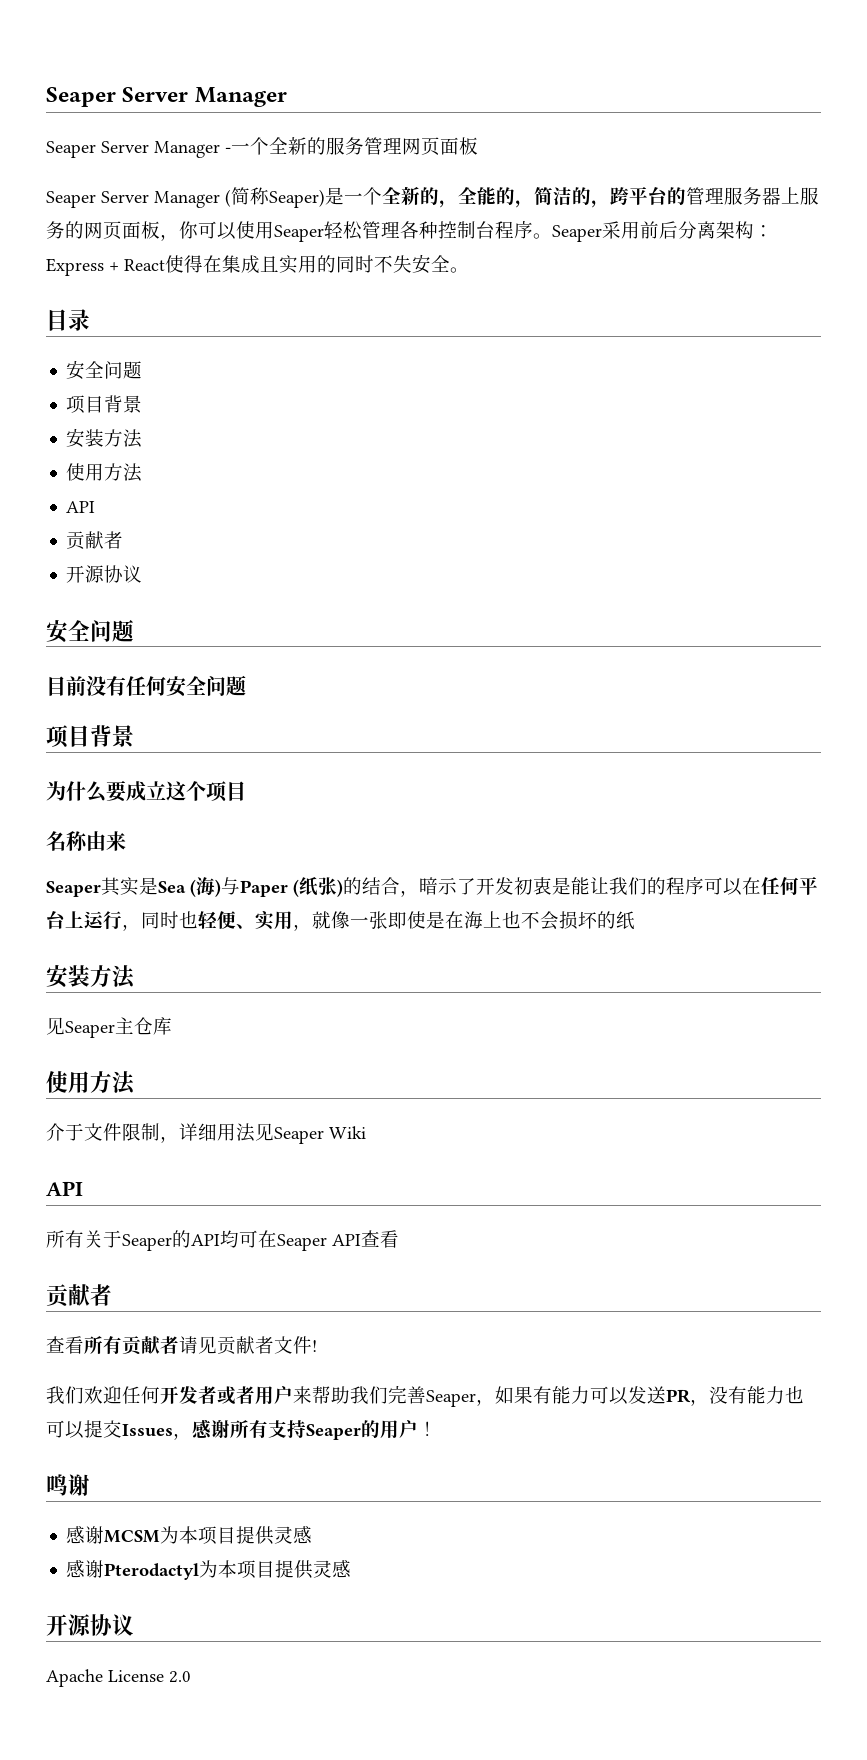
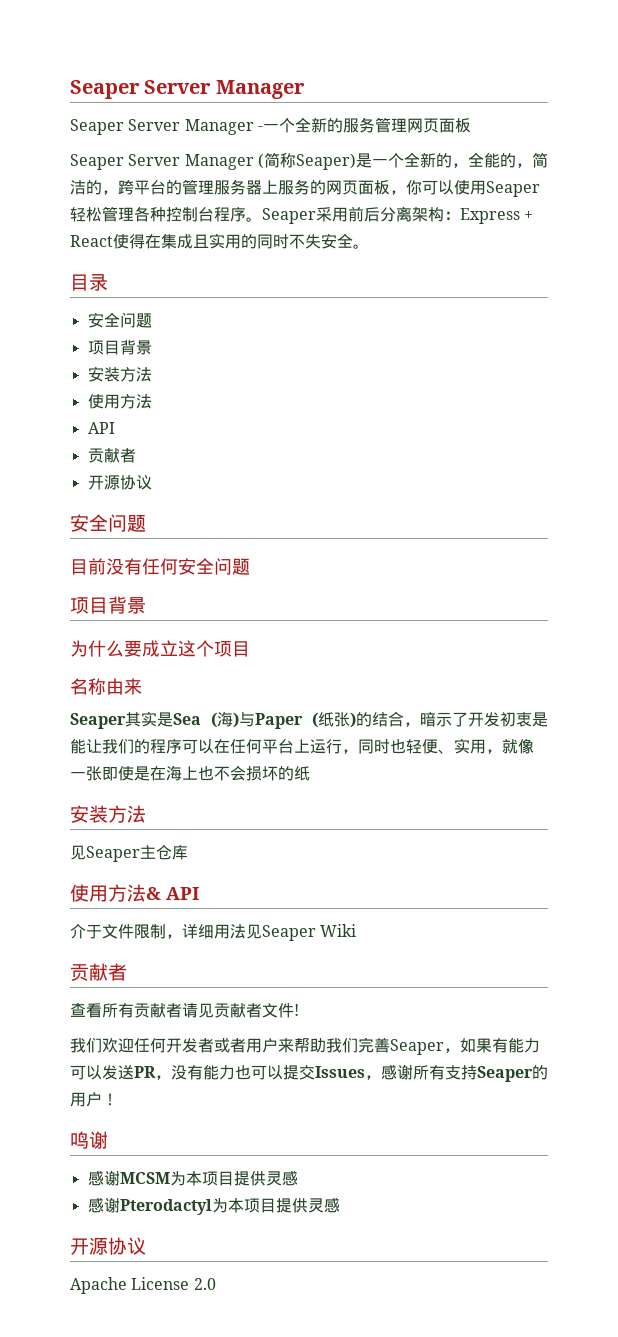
  见Seaper主仓库
- 使用方法
+ 使用方法& API
  介于文件限制，详细用法见Seaper Wiki
- API
- 所有关于Seaper的API均可在Seaper API查看

